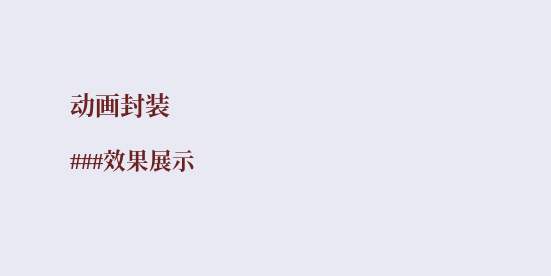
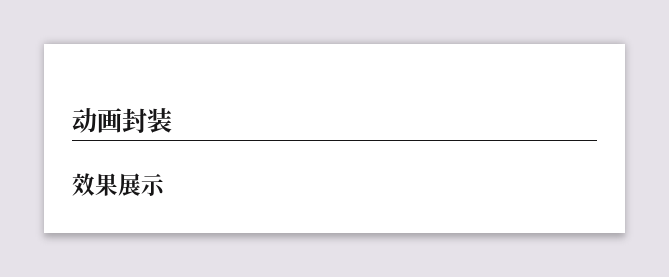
- ###效果展示
+ 效果展示

